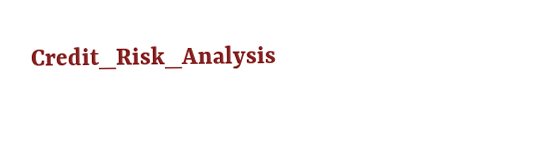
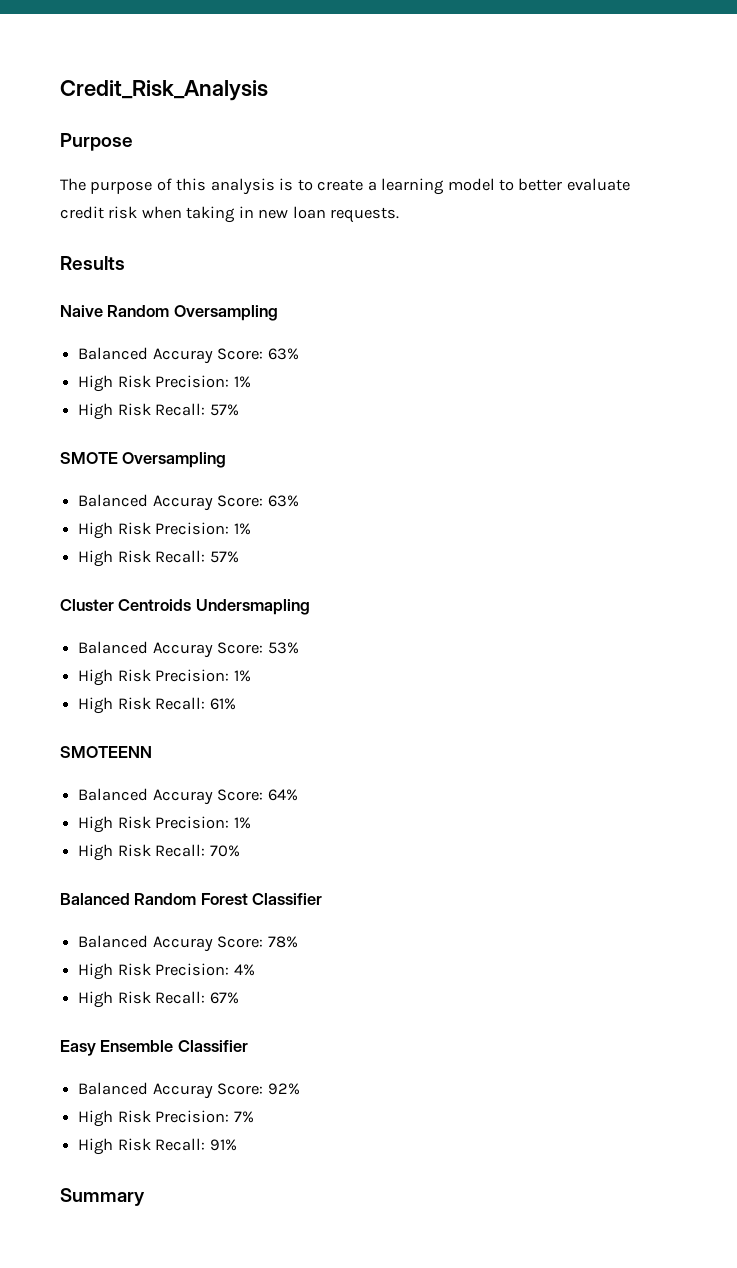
+ Purpose
+ The purpose of this analysis is to create a learning model to better evaluate credit risk when taking in new loan requests.
+ Results
+ Naive Random Oversampling
+ Balanced Accuray Score: 63%
+ High Risk Precision: 1%
+ High Risk Recall: 57%
+ SMOTE Oversampling
+ Balanced Accuray Score: 63%
+ High Risk Precision: 1%
+ High Risk Recall: 57%
+ Cluster Centroids Undersmapling
+ Balanced Accuray Score: 53%
+ High Risk Precision: 1%
+ High Risk Recall: 61%
+ SMOTEENN
+ Balanced Accuray Score: 64%
+ High Risk Precision: 1%
+ High Risk Recall: 70%
+ Balanced Random Forest Classifier
+ Balanced Accuray Score: 78%
+ High Risk Precision: 4%
+ High Risk Recall: 67%
+ Easy Ensemble Classifier
+ Balanced Accuray Score: 92%
+ High Risk Precision: 7%
+ High Risk Recall: 91%
+ Summary

